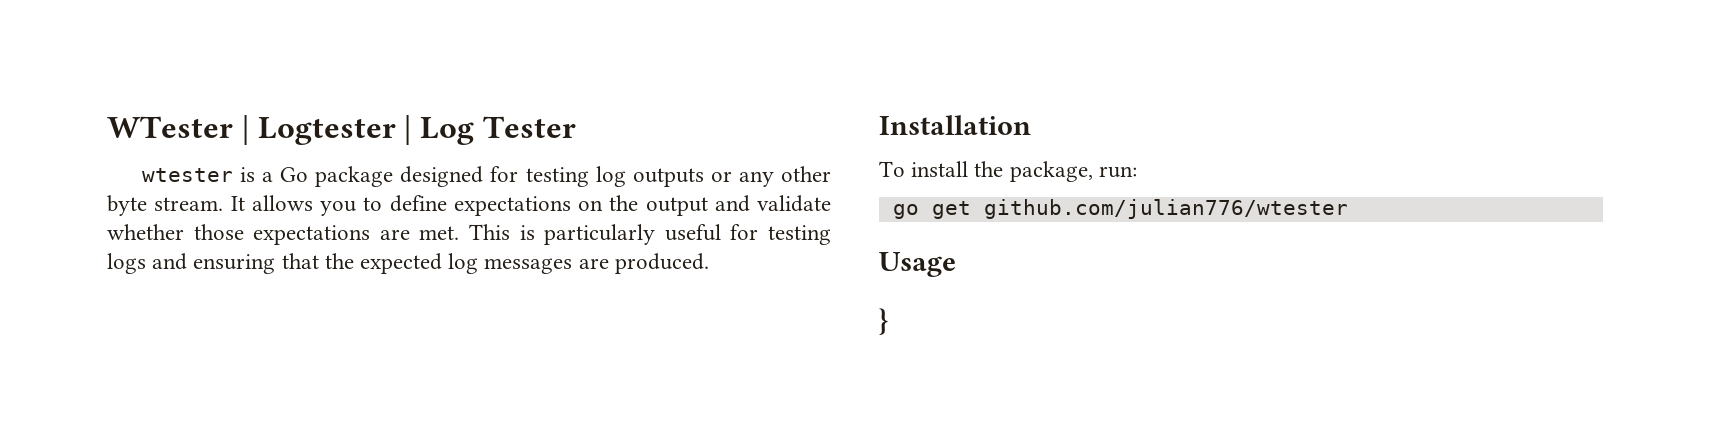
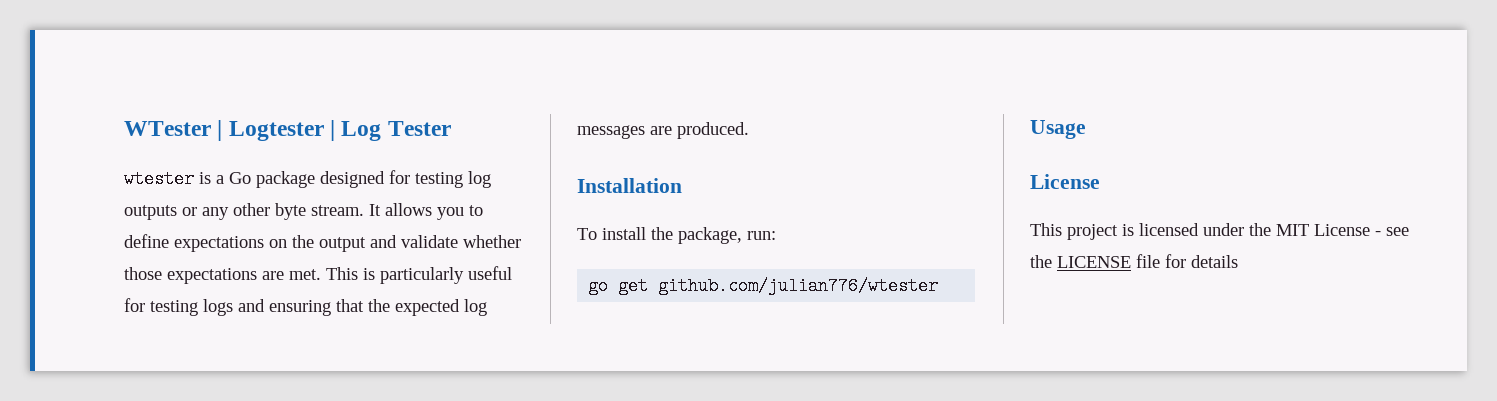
  Usage
- }
+ License
+ This project is licensed under the MIT License - see the LICENSE file for details

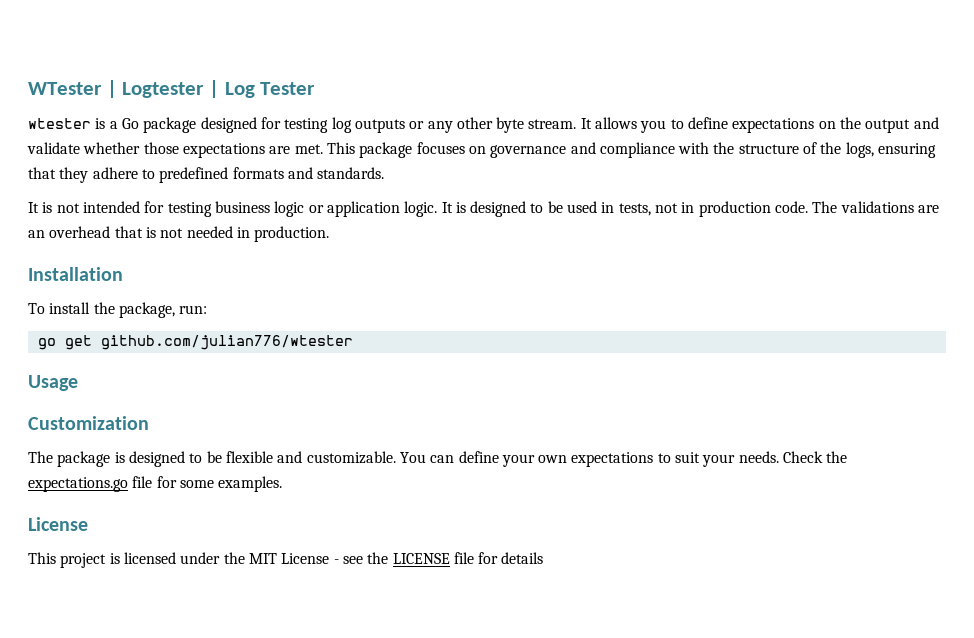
- This is particularly useful for testing logs and ensuring that the expected log messages are produced.
+ This package focuses on governance and compliance with the structure of the logs, ensuring that they adhere to predefined formats and standards.
+ It is not intended for testing business logic or application logic. It is designed to be used in tests, not in production code. The validations are an overhead that is not needed in production.
+ Customization
+ The package is designed to be flexible and customizable. You can define your own expectations to suit your needs. Check the expectations.go file for some examples.

